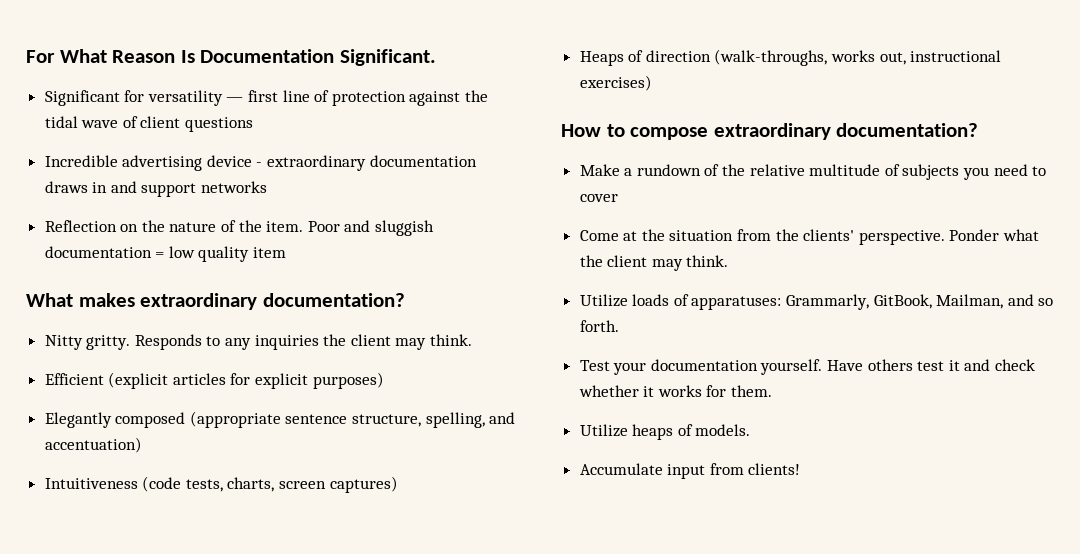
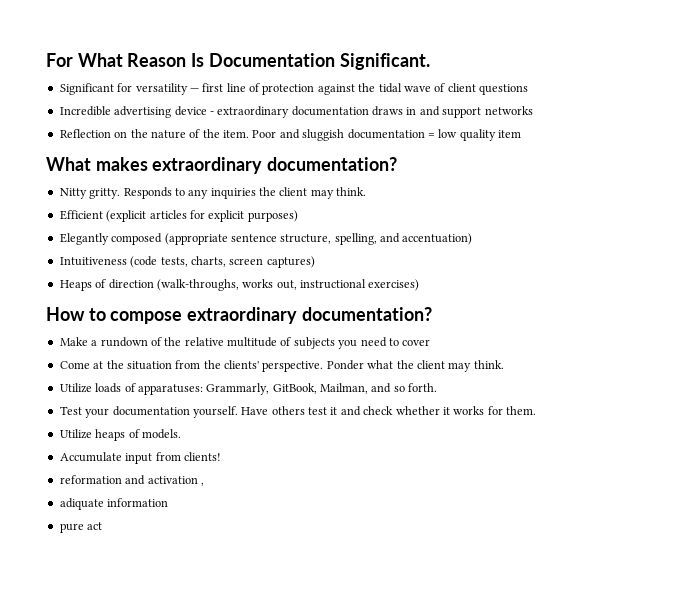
+ reformation and activation ,
+ adiquate information
+ pure act

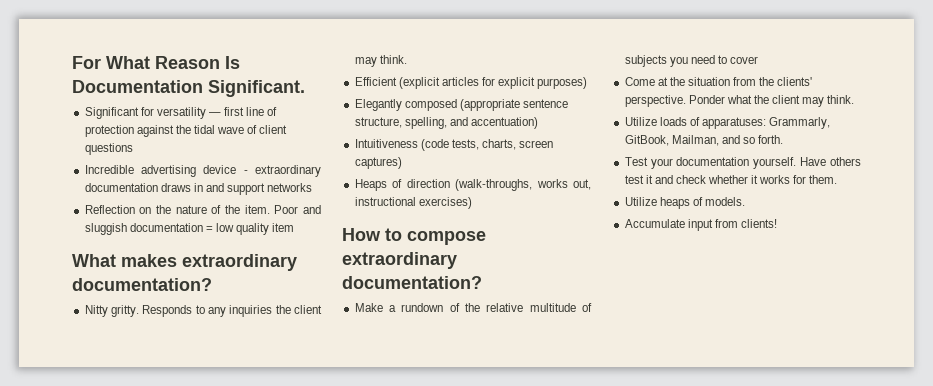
- reformation and activation ,
- adiquate information
- pure act

